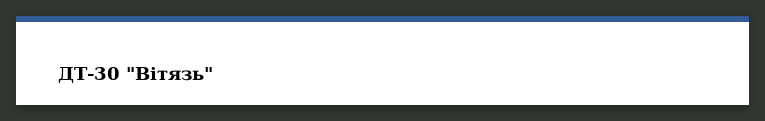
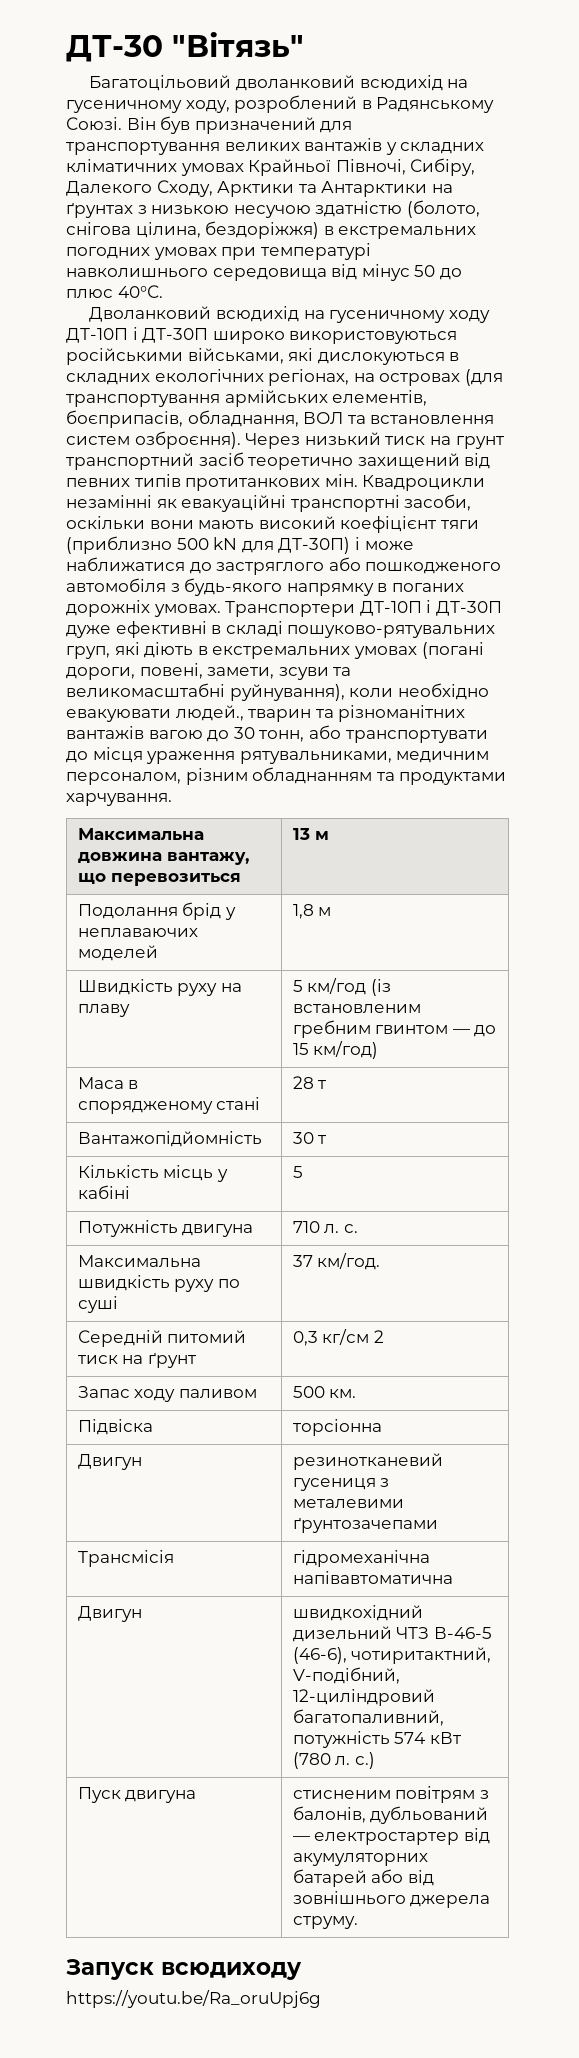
+ Багатоцільовий дволанковий всюдихід на гусеничному ходу, розроблений в Радянському Союзі. Він був призначений для транспортування великих вантажів у складних кліматичних умовах Крайньої Півночі, Сибіру, Далекого Сходу, Арктики та Антарктики на ґрунтах з низькою несучою здатністю (болото, снігова цілина, бездоріжжя) в екстремальних погодних умовах при температурі навколишнього середовища від мінус 50 до плюс 40°С.
+ Дволанковий всюдихід на гусеничному ходу ДТ-10П і ДТ-30П широко використовуються російськими військами, які дислокуються в складних екологічних регіонах, на островах (для транспортування армійських елементів, боєприпасів, обладнання, ВОЛ та встановлення систем озброєння). Через низький тиск на грунт транспортний засіб теоретично захищений від певних типів протитанкових мін. Квадроцикли незамінні як евакуаційні транспортні засоби, оскільки вони мають високий коефіцієнт тяги (приблизно 500 kN для ДТ-30П) і може наближатися до застряглого або пошкодженого автомобіля з будь-якого напрямку в поганих дорожніх умовах. Транспортери ДТ-10П і ДТ-30П дуже ефективні в складі пошуково-рятувальних груп, які діють в екстремальних умовах (погані дороги, повені, замети, зсуви та великомасштабні руйнування), коли необхідно евакуювати людей., тварин та різноманітних вантажів вагою до 30 тонн, або транспортувати до місця ураження рятувальниками, медичним персоналом, різним обладнанням та продуктами харчування.
+ Максимальна довжина вантажу, що перевозиться | 13 м
+ Подолання брід у неплаваючих моделей | 1,8 м
+ Швидкість руху на плаву | 5 км/год (із встановленим гребним гвинтом — до 15 км/год)
+ Маса в спорядженому стані | 28 т
+ Вантажопідйомність | 30 т
+ Кількість місць у кабіні | 5
+ Потужність двигуна | 710 л. с.
+ Максимальна швидкість руху по суші | 37 км/год.
+ Середній питомий тиск на ґрунт | 0,3 кг/см 2
+ Запас ходу паливом | 500 км.
+ Підвіска | торсіонна
+ Двигун | резинотканевий гусениця з металевими ґрунтозачепами
+ Трансмісія | гідромеханічна напівавтоматична
+ Двигун | швидкохідний дизельний ЧТЗ В-46-5 (46-6), чотиритактний, V-подібний, 12-циліндровий багатопаливний, потужність 574 кВт (780 л. с.)
+ Пуск двигуна | стисненим повітрям з балонів, дубльований — електростартер від акумуляторних батарей або від зовнішнього джерела струму.
+ Запуск всюдиходу
+ https://youtu.be/Ra_oruUpj6g

